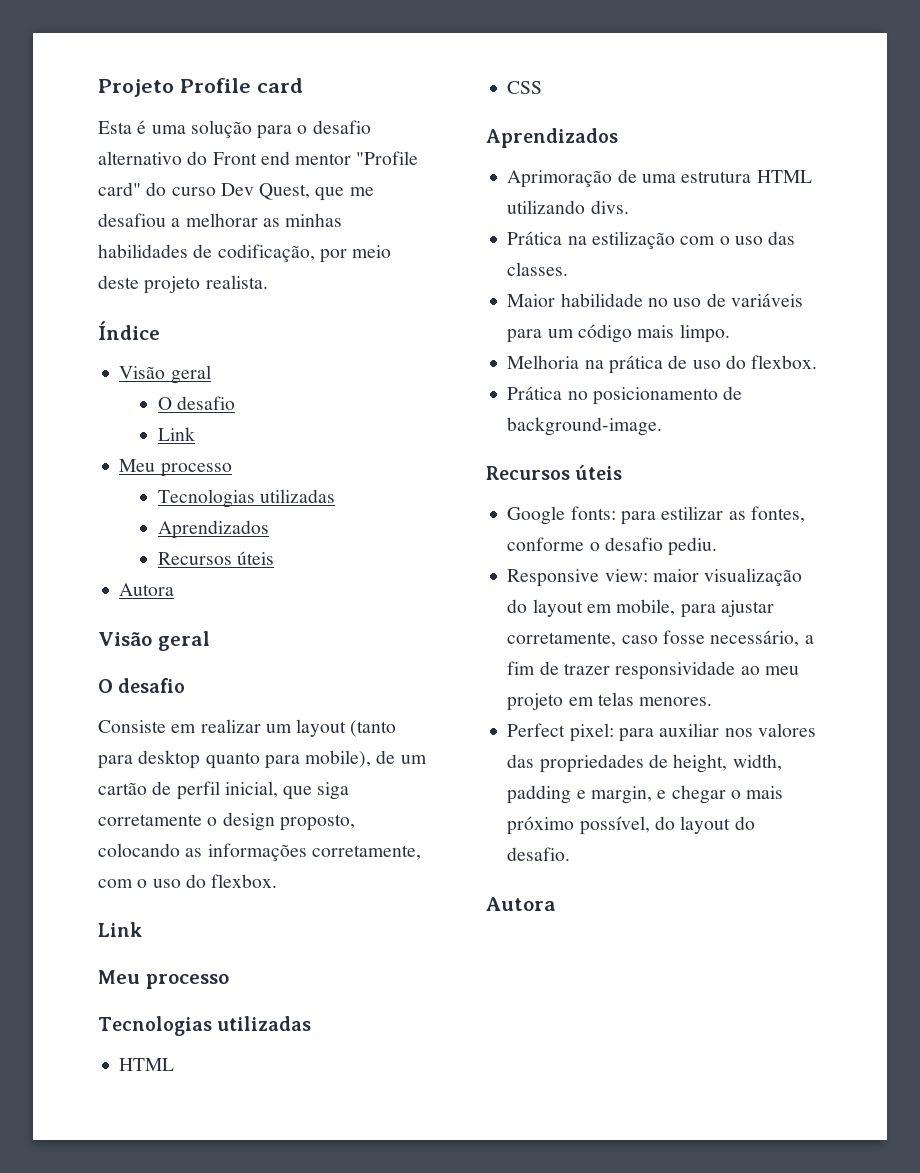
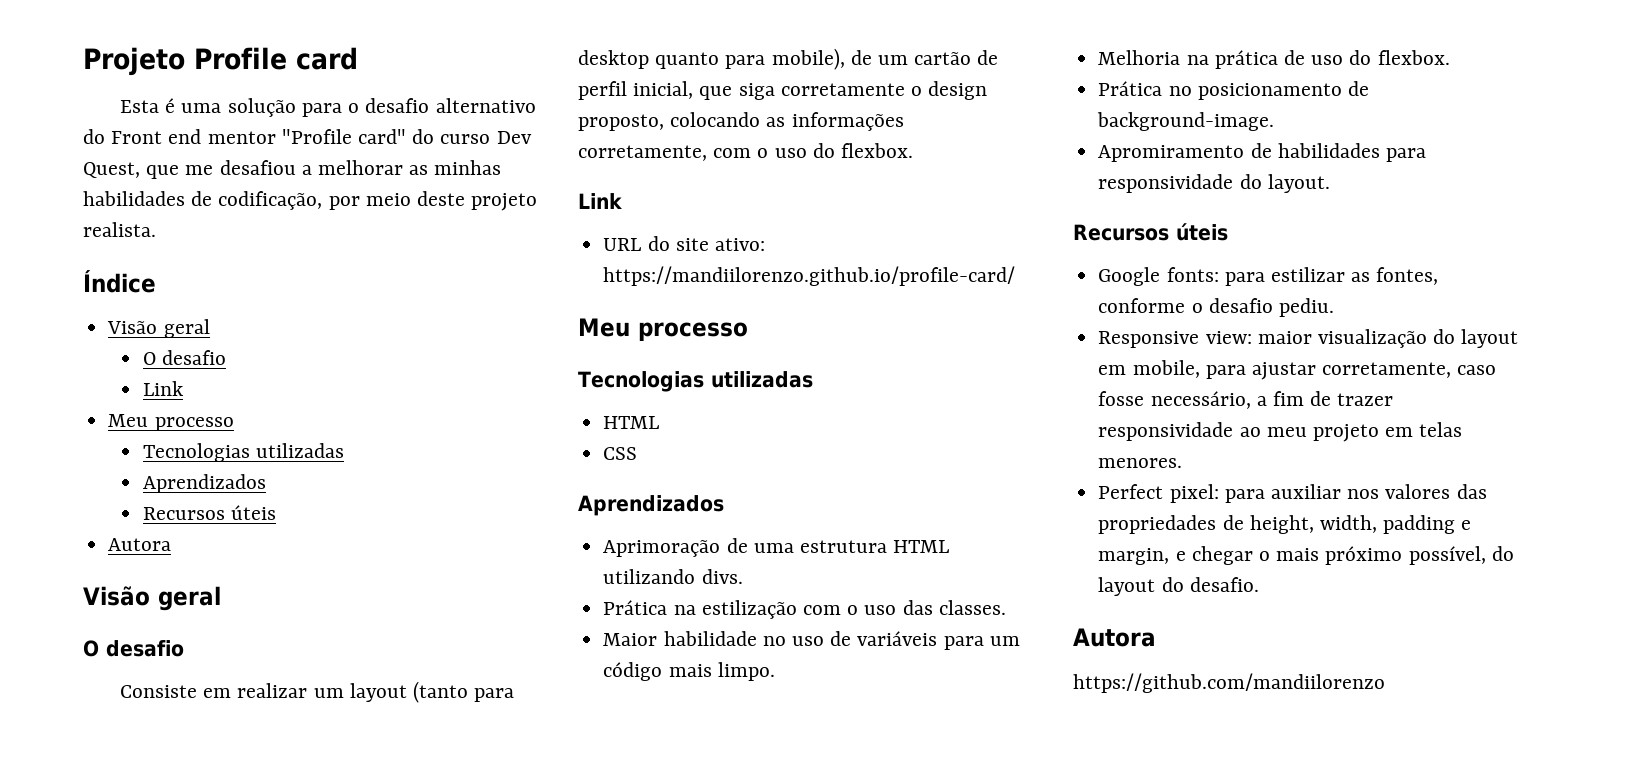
+ URL do site ativo: https://mandiilorenzo.github.io/profile-card/
+ Apromiramento de habilidades para responsividade do layout.
+ https://github.com/mandiilorenzo

